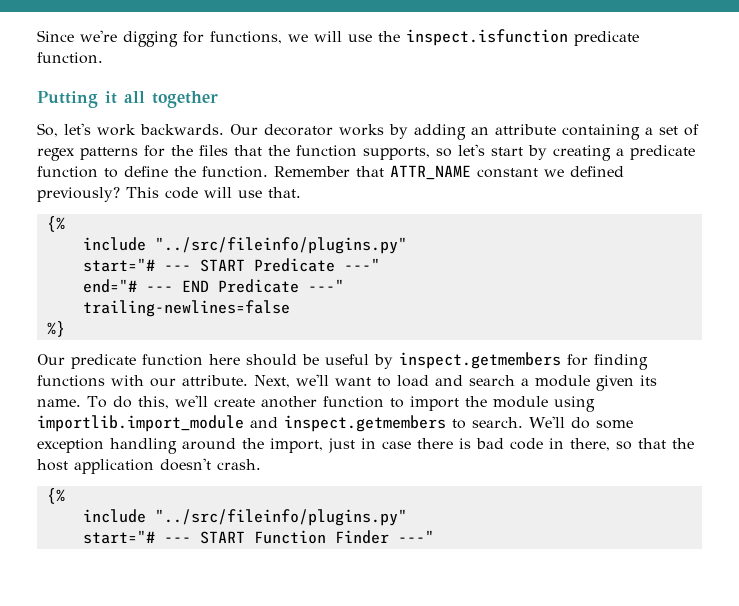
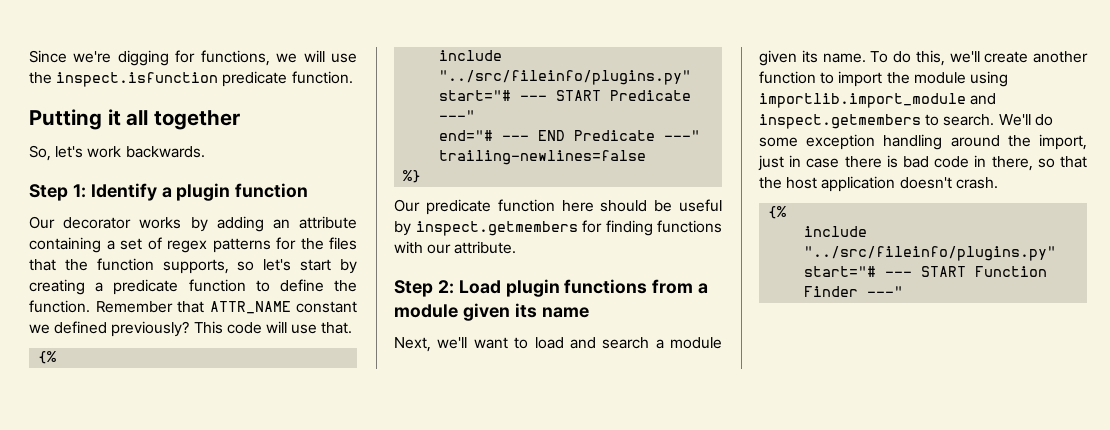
- So, let's work backwards. Our decorator works by adding an attribute containing a set of regex patterns for the files that the function supports, so let's start by creating a predicate function to define the function.
+ So, let's work backwards.
+ Step 1: Identify a plugin function
+ Our decorator works by adding an attribute containing a set of regex patterns for the files that the function supports, so let's start by creating a predicate function to define the function.
- Our predicate function here should be useful by inspect.getmembers for finding functions with our attribute. Next, we'll want to load and search a module given its name.
+ Our predicate function here should be useful by inspect.getmembers for finding functions with our attribute.
+ Step 2: Load plugin functions from a module given its name
+ Next, we'll want to load and search a module given its name.

